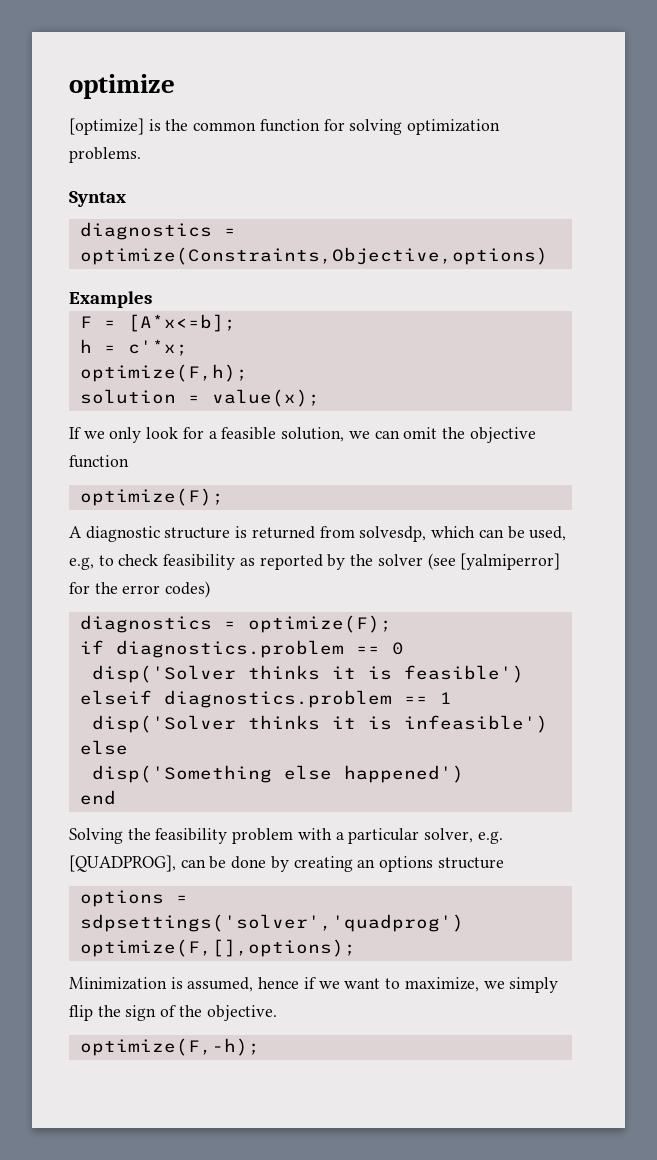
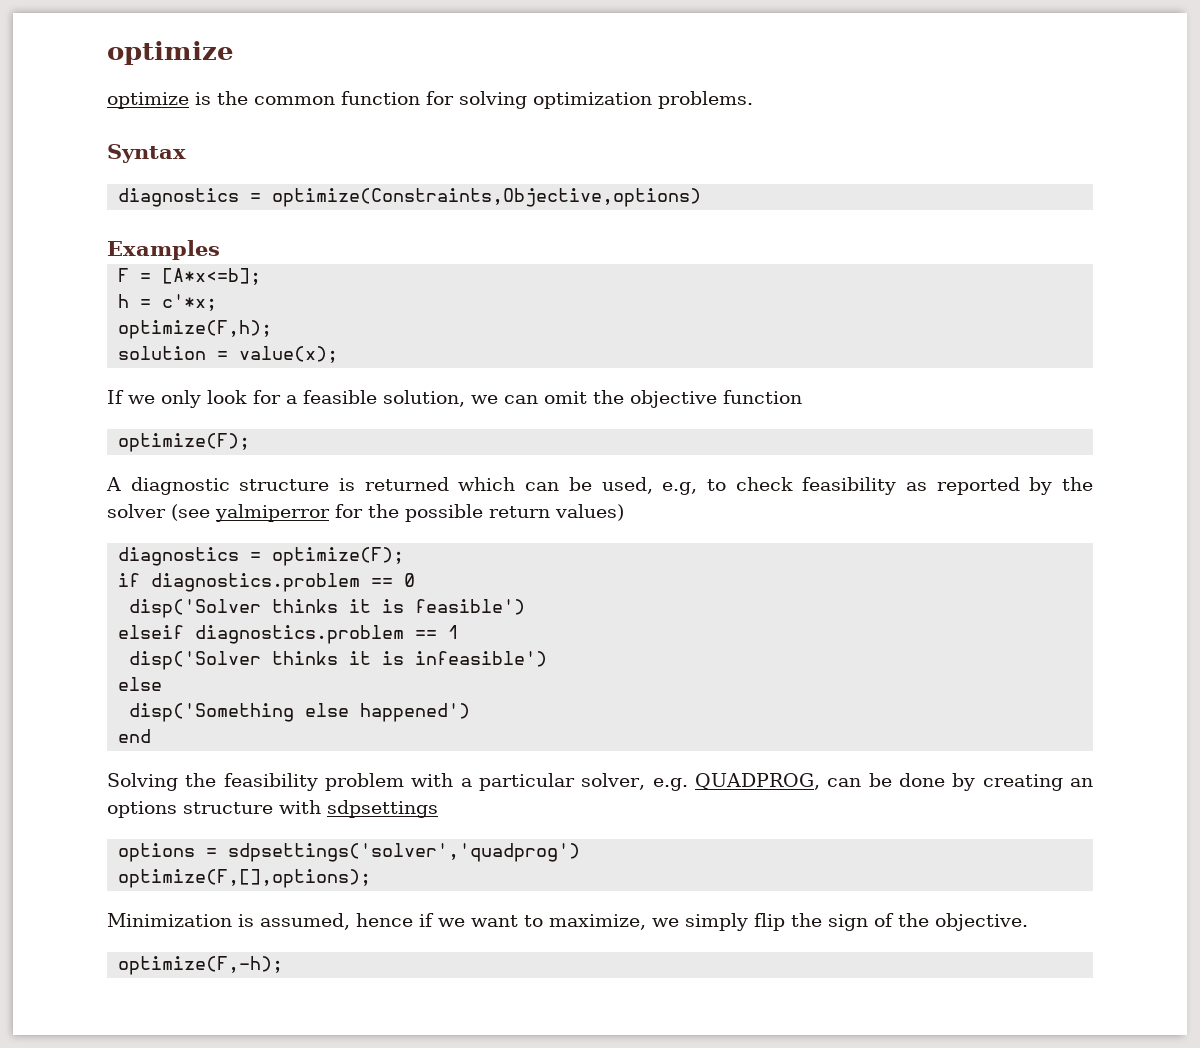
- [optimize] is the common function for solving optimization problems.
+ optimize is the common function for solving optimization problems.
- A diagnostic structure is returned from solvesdp, which can be used, e.g, to check feasibility as reported by the solver (see [yalmiperror] for the error codes)
+ A diagnostic structure is returned which can be used, e.g, to check feasibility as reported by the solver (see yalmiperror for the possible return values)
- Solving the feasibility problem with a particular solver, e.g. [QUADPROG], can be done by creating an options structure
+ Solving the feasibility problem with a particular solver, e.g. QUADPROG, can be done by creating an options structure with sdpsettings

